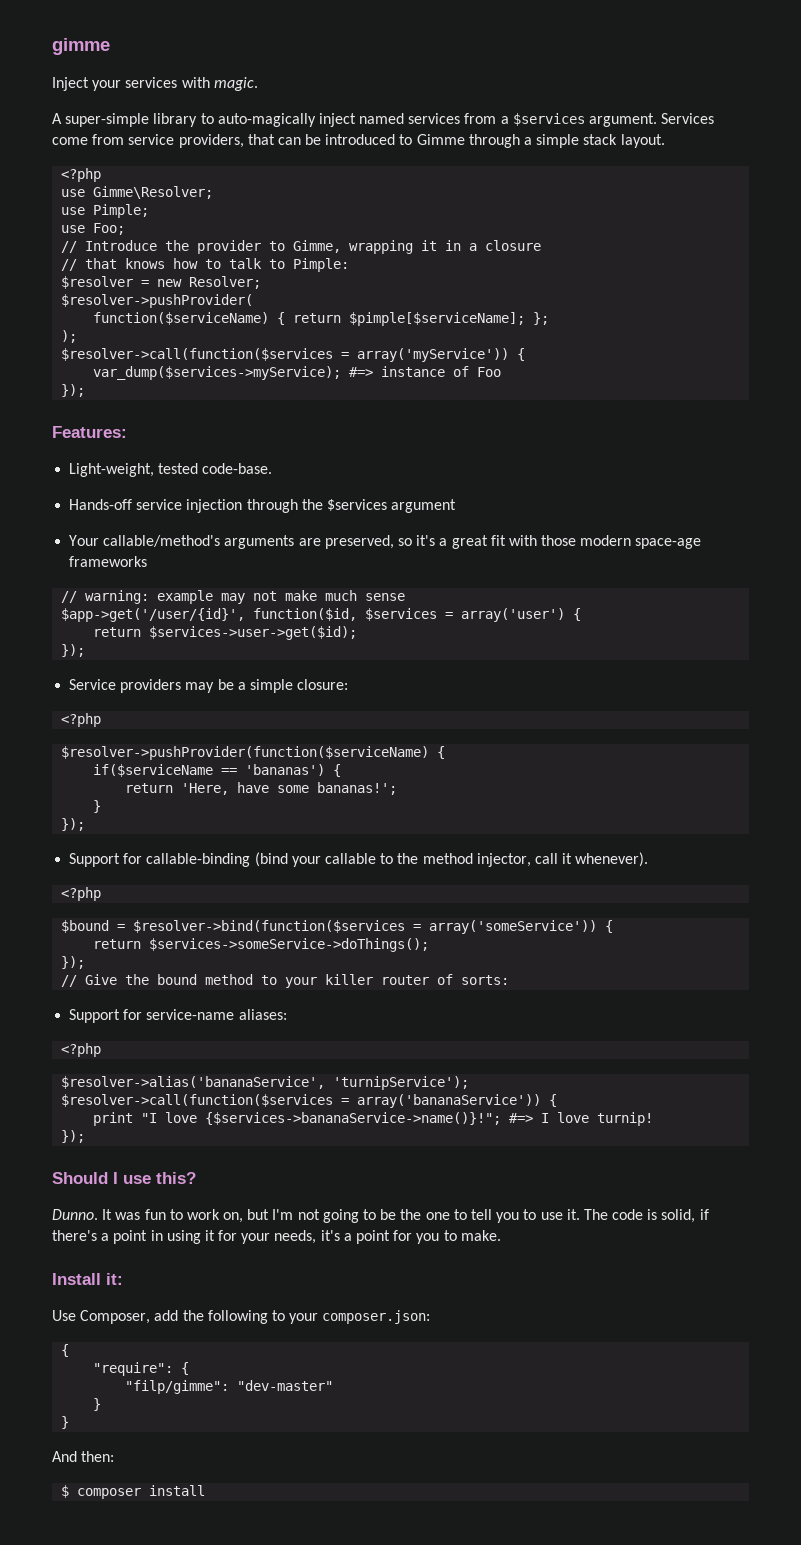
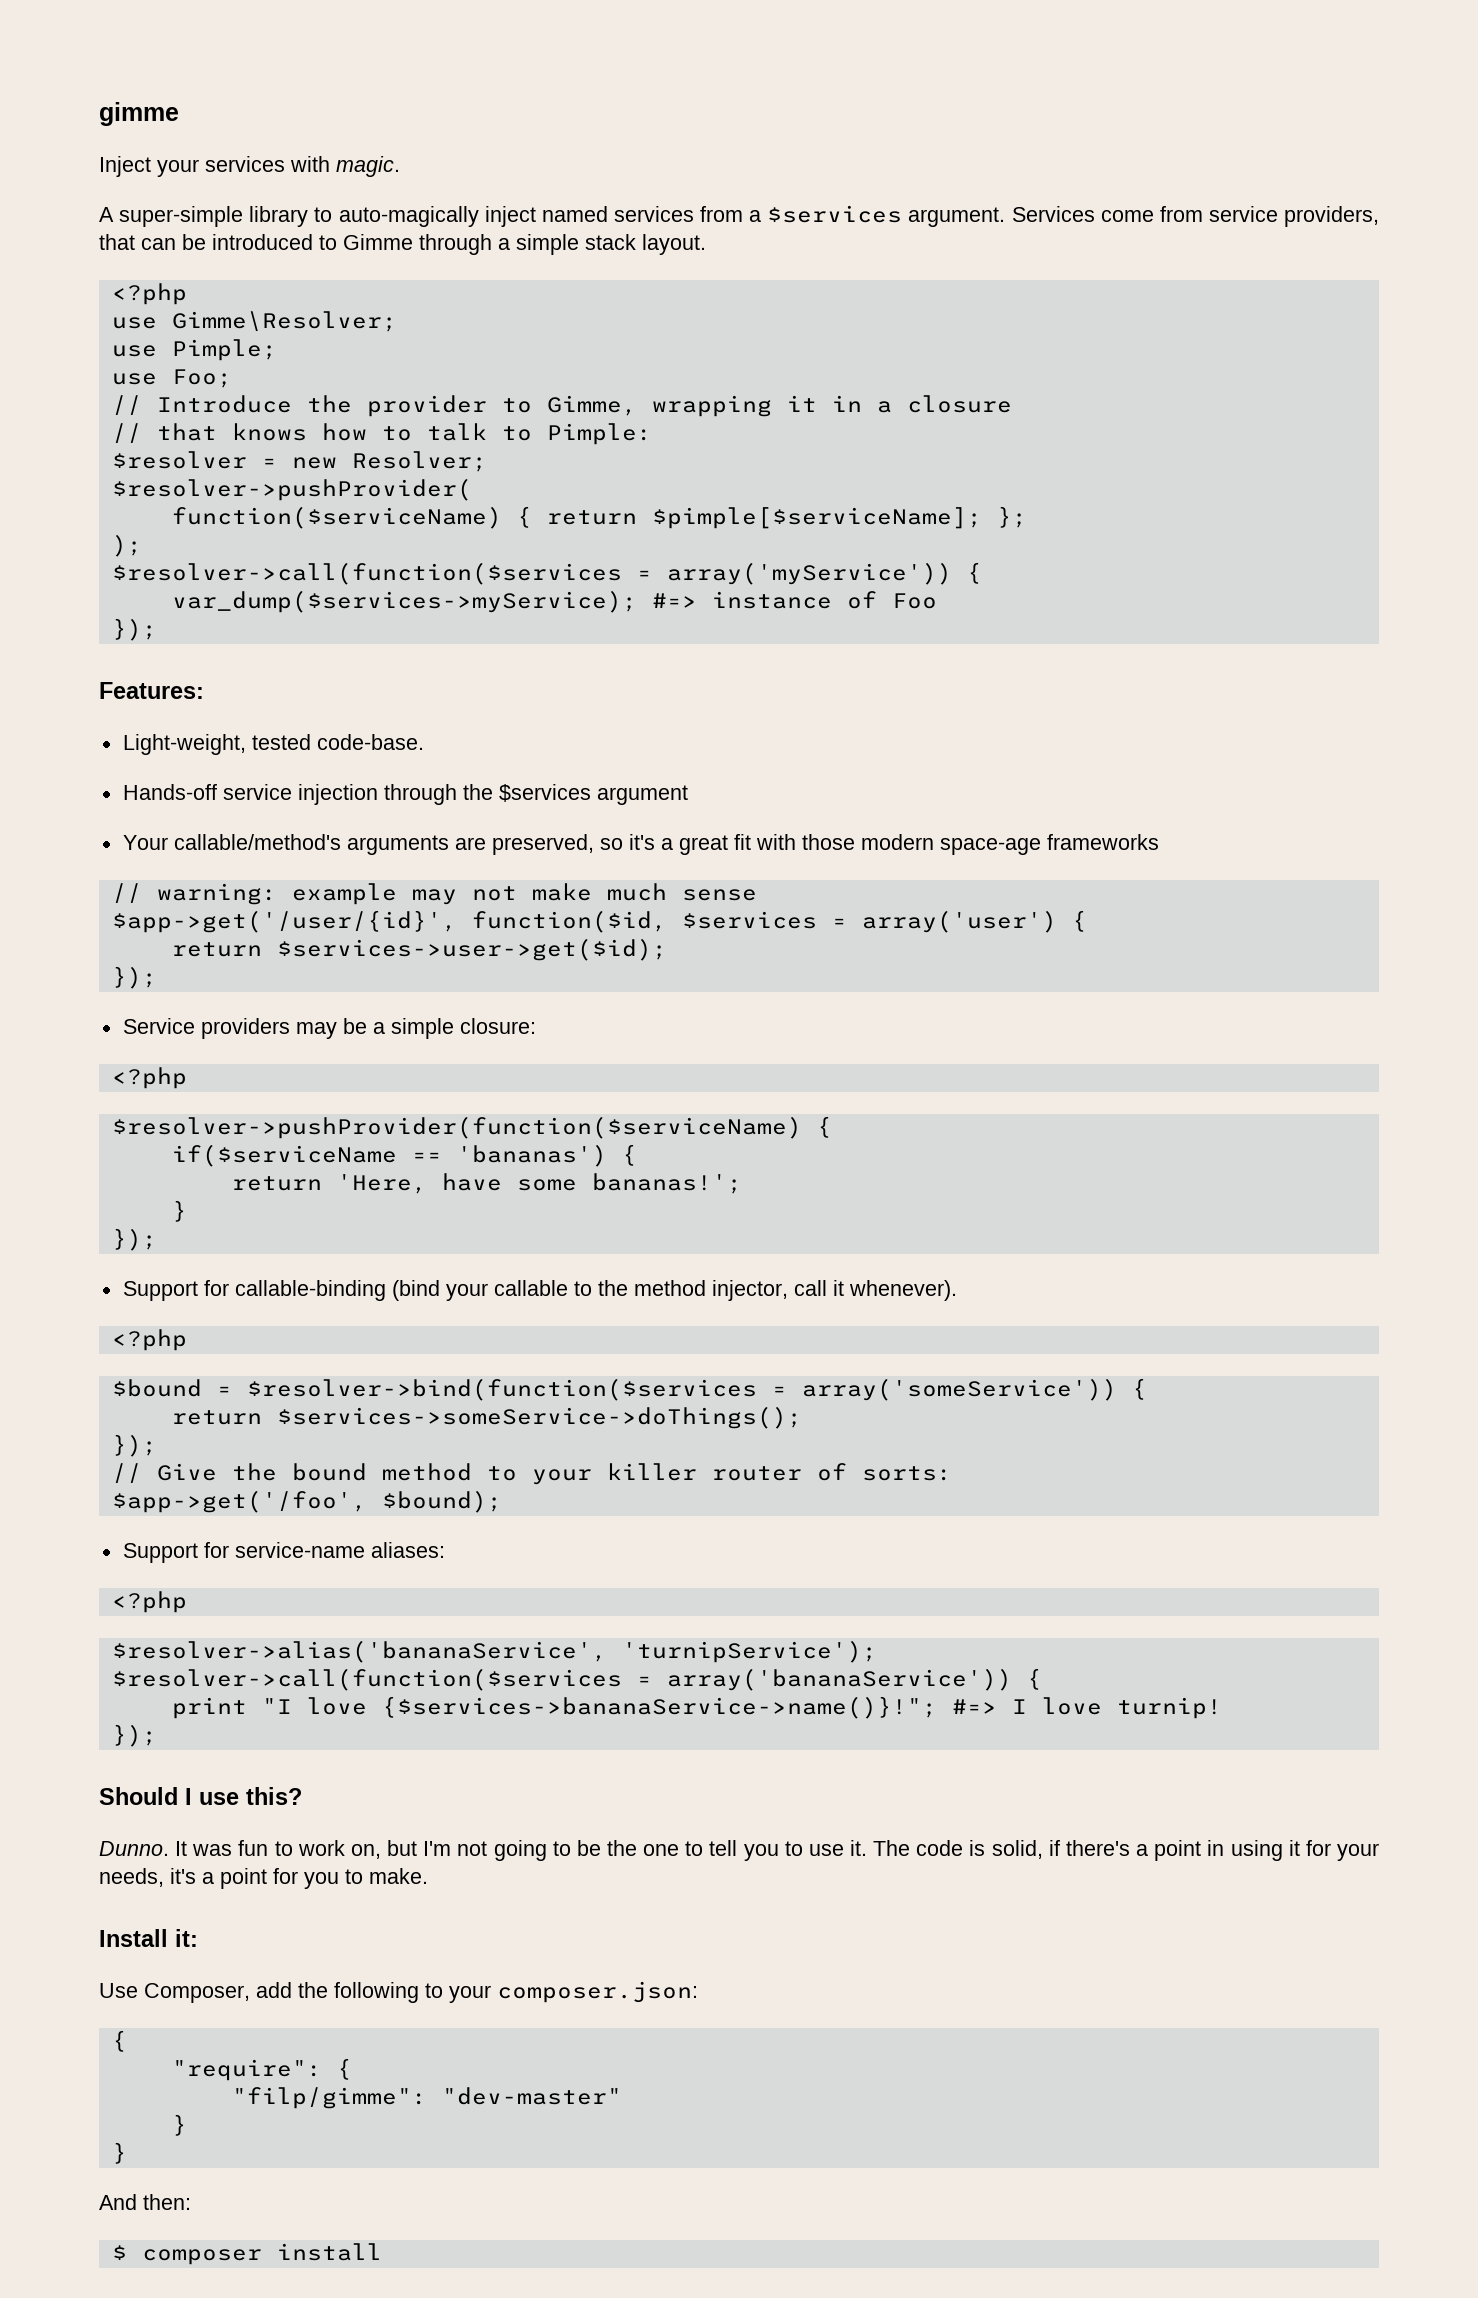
+ $app->get('/foo', $bound);

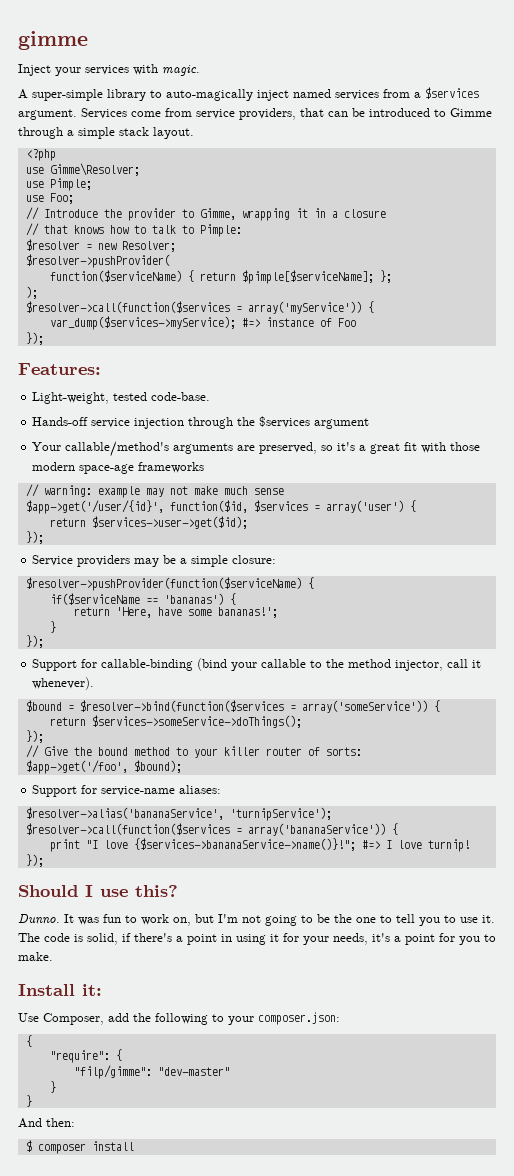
  Service providers may be a simple closure:
- <?php
  Support for callable-binding (bind your callable to the method injector, call it whenever).
- <?php
  Support for service-name aliases:
- <?php

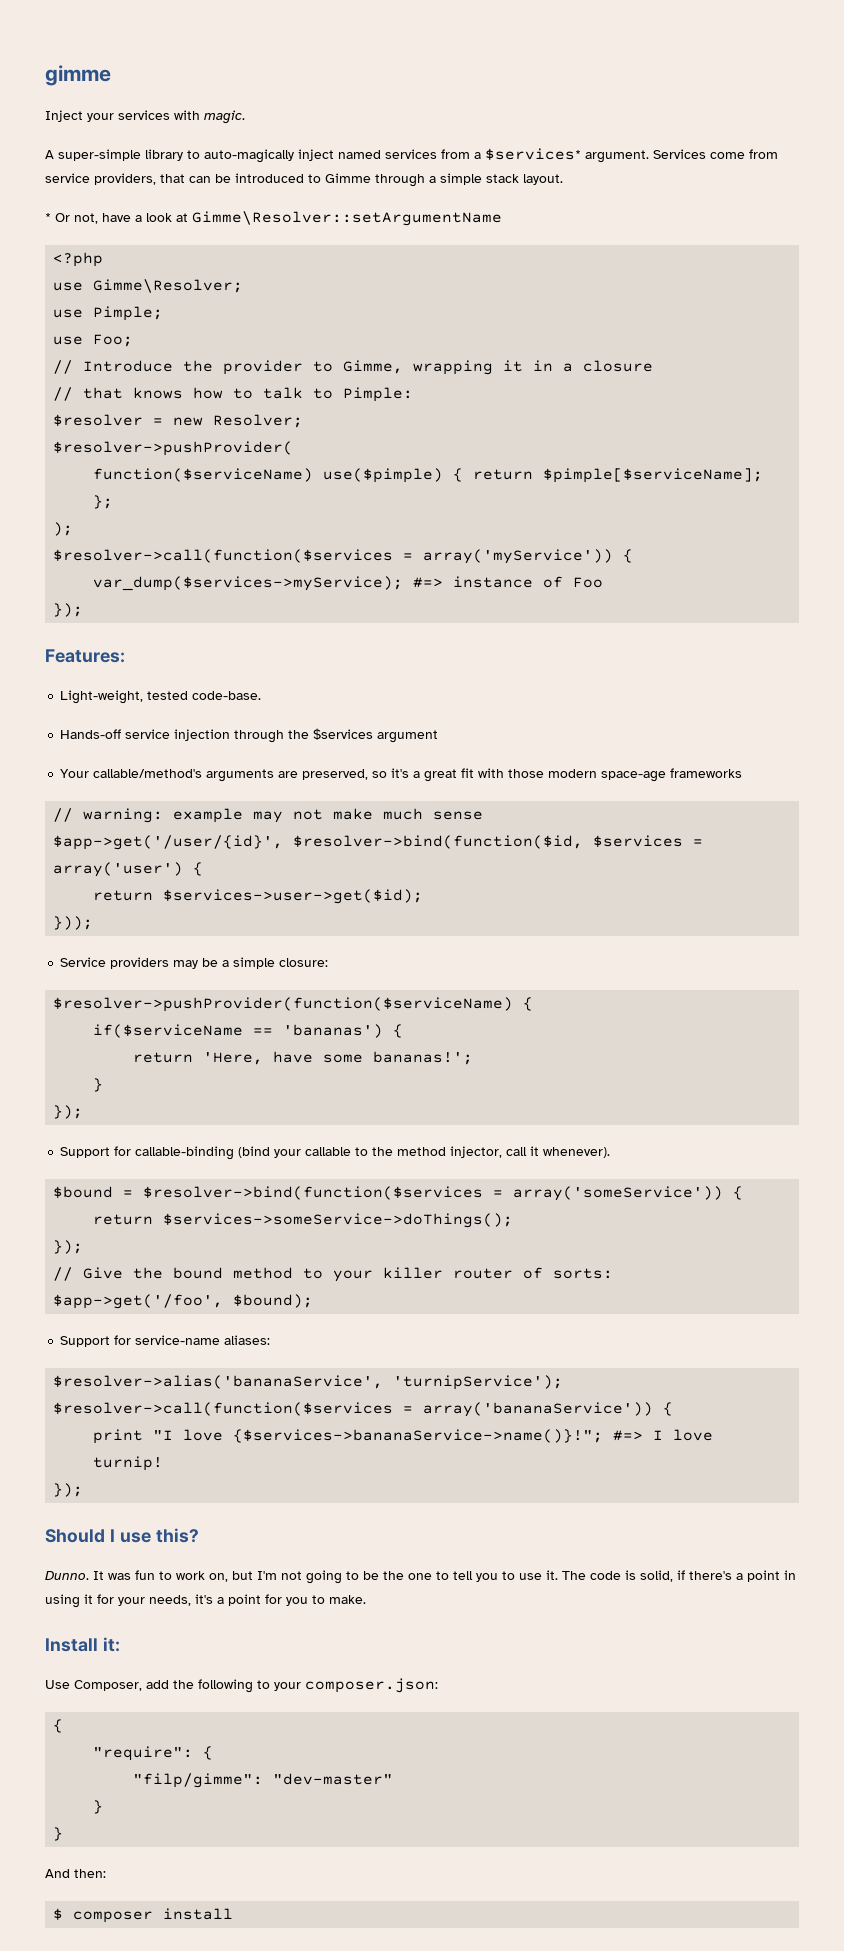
- A super-simple library to auto-magically inject named services from a $services argument.
+ A super-simple library to auto-magically inject named services from a $services* argument.
+ * Or not, have a look at Gimme\Resolver::setArgumentName
- function($serviceName) { return $pimple[$serviceName]; };
+ function($serviceName) use($pimple) { return $pimple[$serviceName]; };
- $app->get('/user/{id}', function($id, $services = array('user') {
+ $app->get('/user/{id}', $resolver->bind(function($id, $services = array('user') {
  return $services->user->get($id);
- });
+ }));

